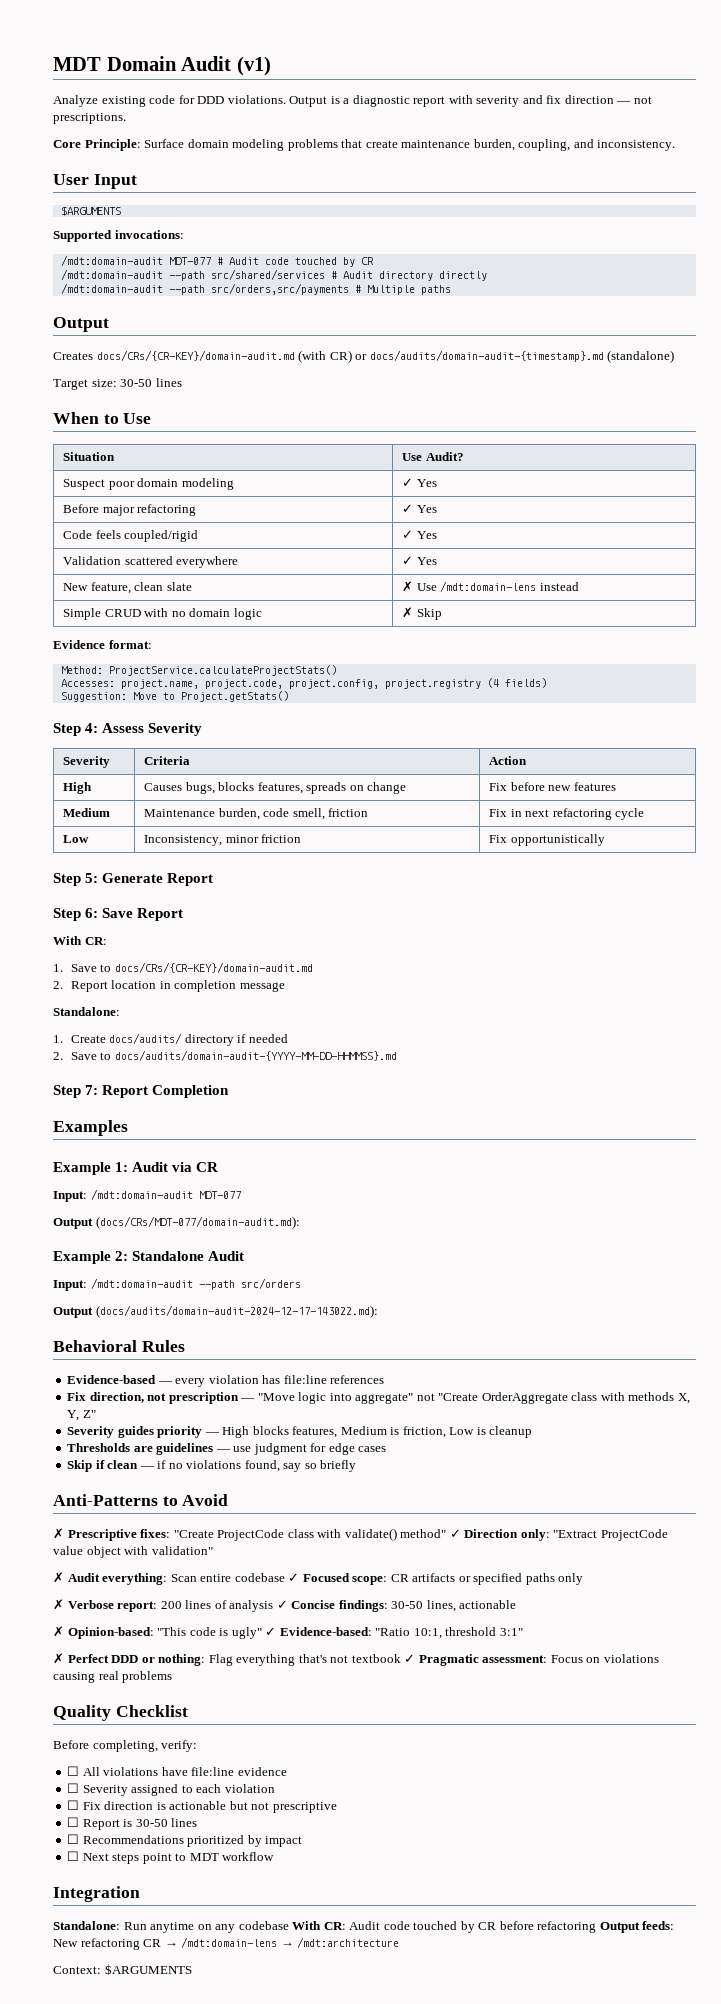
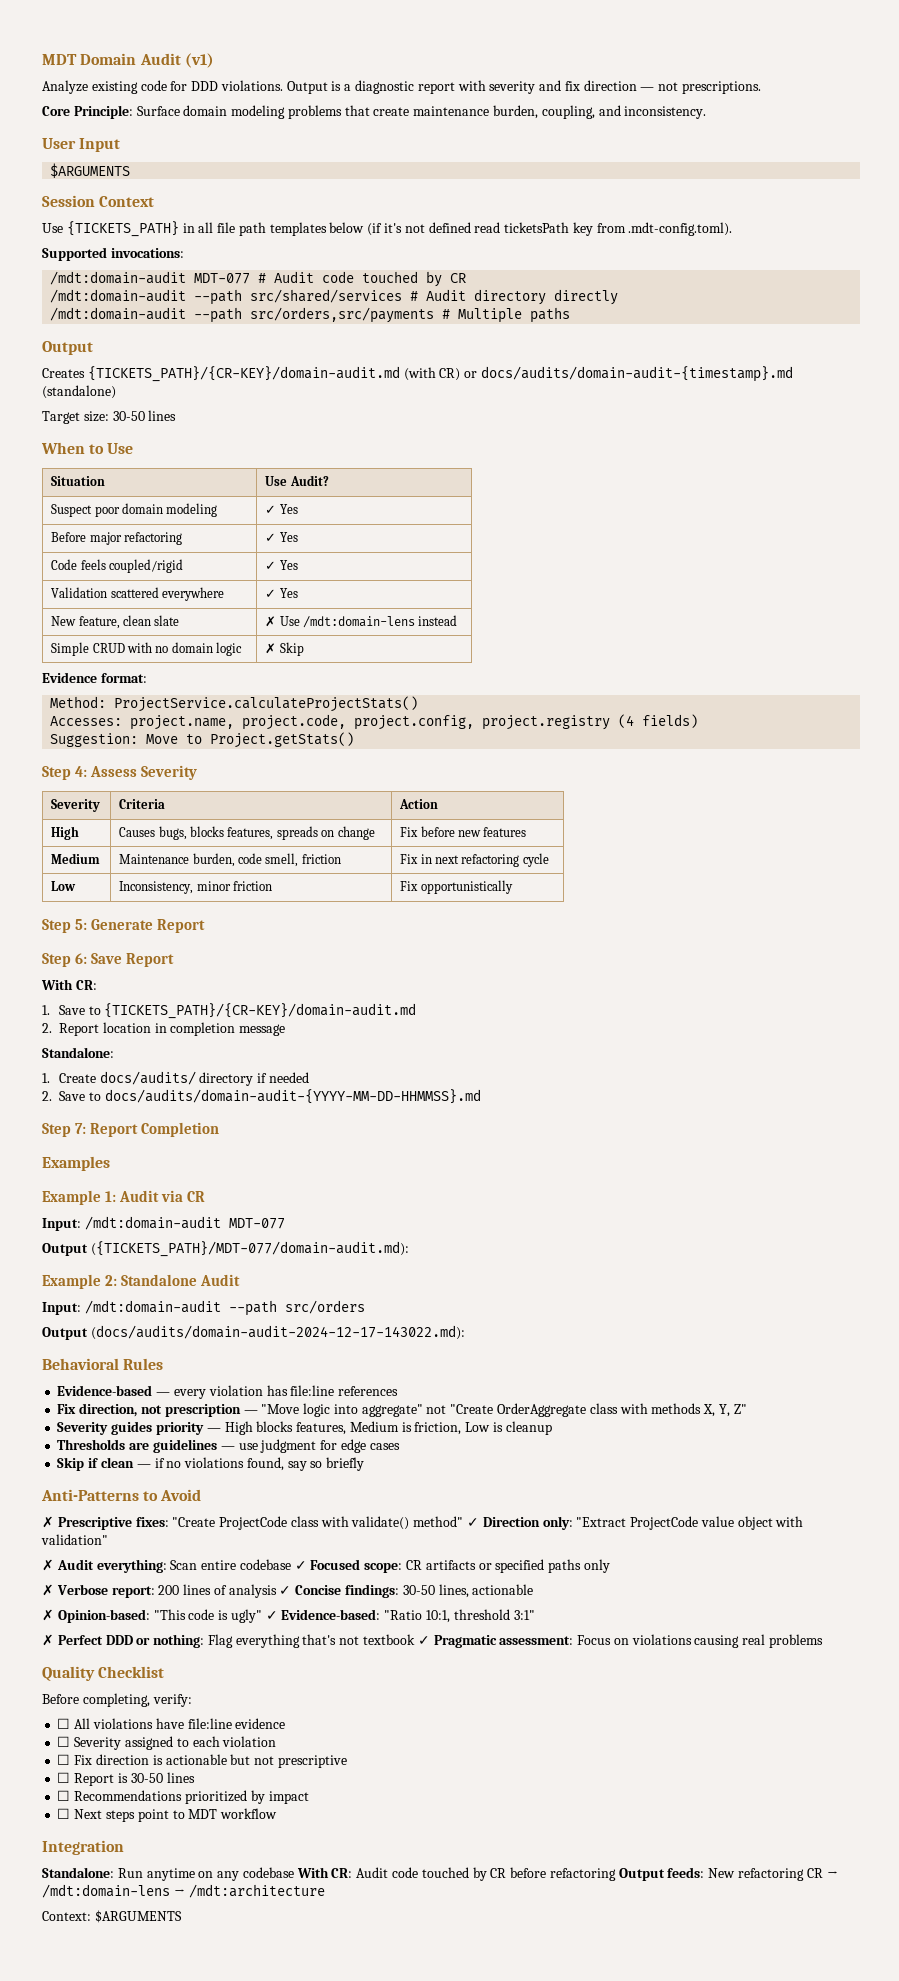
+ Session Context
+ Use {TICKETS_PATH} in all file path templates below (if it's not defined read ticketsPath key from .mdt-config.toml).
- Creates docs/CRs/{CR-KEY}/domain-audit.md (with CR) or docs/audits/domain-audit-{timestamp}.md (standalone)
+ Creates {TICKETS_PATH}/{CR-KEY}/domain-audit.md (with CR) or docs/audits/domain-audit-{timestamp}.md (standalone)
- 1. Save to docs/CRs/{CR-KEY}/domain-audit.md
+ 1. Save to {TICKETS_PATH}/{CR-KEY}/domain-audit.md
- Output (docs/CRs/MDT-077/domain-audit.md):
+ Output ({TICKETS_PATH}/MDT-077/domain-audit.md):

